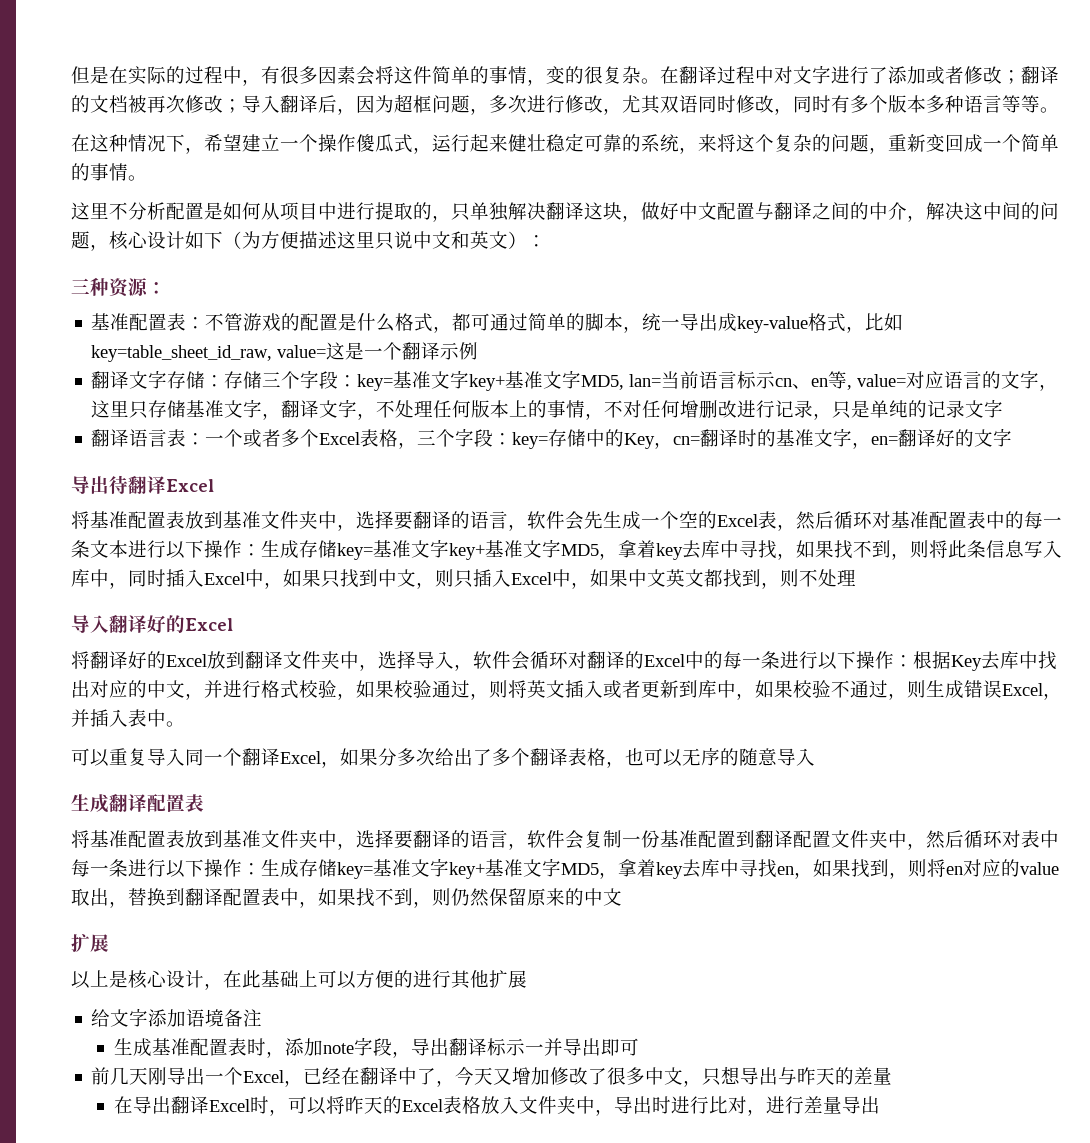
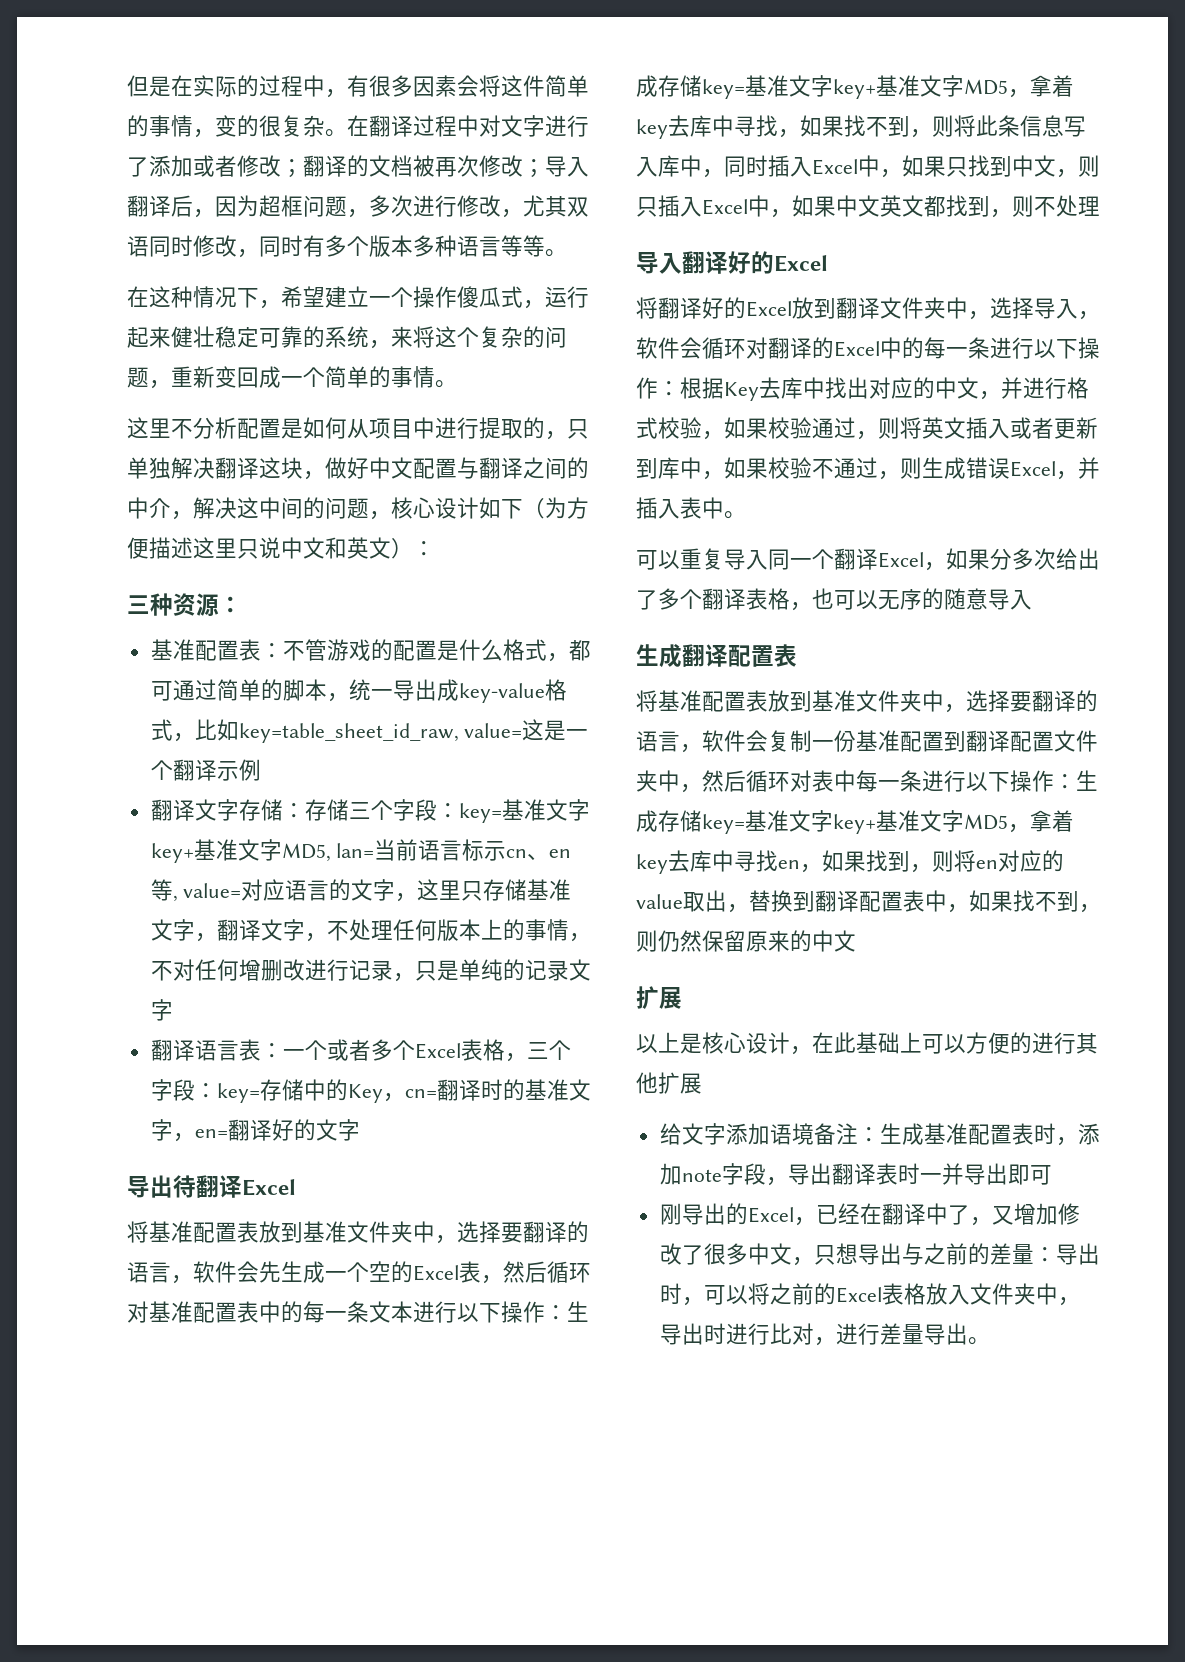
- 给文字添加语境备注
- 生成基准配置表时，添加note字段，导出翻译标示一并导出即可
+ 给文字添加语境备注：生成基准配置表时，添加note字段，导出翻译表时一并导出即可
- 前几天刚导出一个Excel，已经在翻译中了，今天又增加修改了很多中文，只想导出与昨天的差量
- 在导出翻译Excel时，可以将昨天的Excel表格放入文件夹中，导出时进行比对，进行差量导出
+ 刚导出的Excel，已经在翻译中了，又增加修改了很多中文，只想导出与之前的差量：导出时，可以将之前的Excel表格放入文件夹中，导出时进行比对，进行差量导出。

